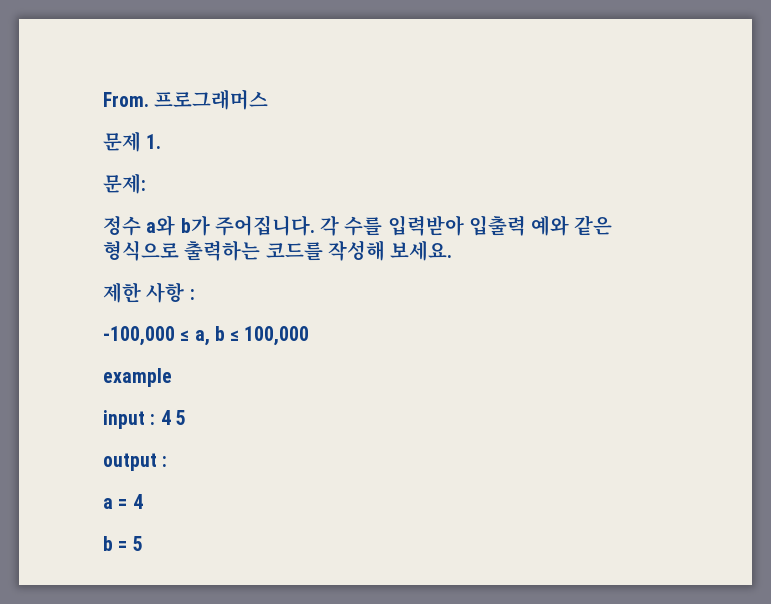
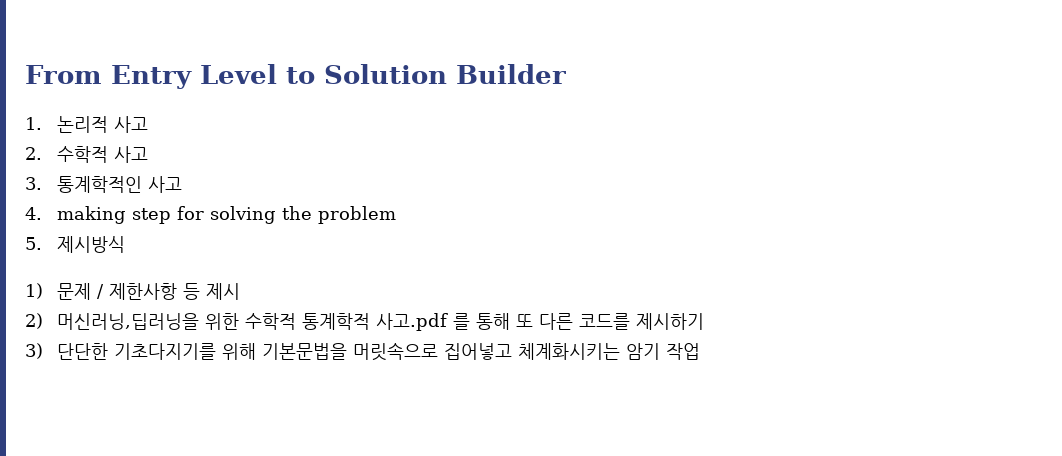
- From. 프로그래머스
- 문제 1.
- 문제:
- 정수 a와 b가 주어집니다. 각 수를 입력받아 입출력 예와 같은 형식으로 출력하는 코드를 작성해 보세요.
- 제한 사항 :
- -100,000 ≤ a, b ≤ 100,000
- example
- input : 4 5
- output :
- a = 4
- b = 5
+ From Entry Level to Solution Builder
+ 1. 논리적 사고
+ 2. 수학적 사고
+ 3. 통계학적인 사고
+ 4. making step for solving the problem
+ 5. 제시방식
+ 1) 문제 / 제한사항 등 제시
+ 2) 머신러닝,딥러닝을 위한 수학적 통계학적 사고.pdf 를 통해 또 다른 코드를 제시하기
+ 3) 단단한 기초다지기를 위해 기본문법을 머릿속으로 집어넣고 체계화시키는 암기 작업

